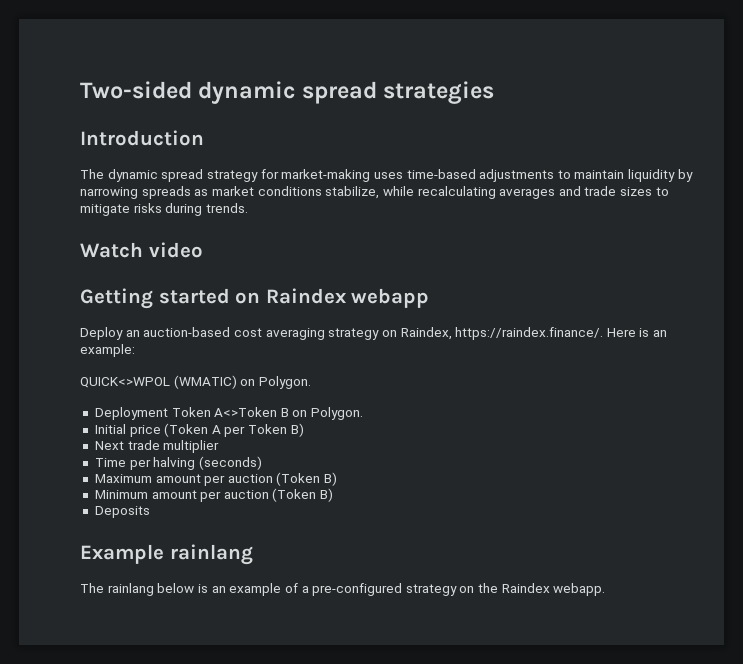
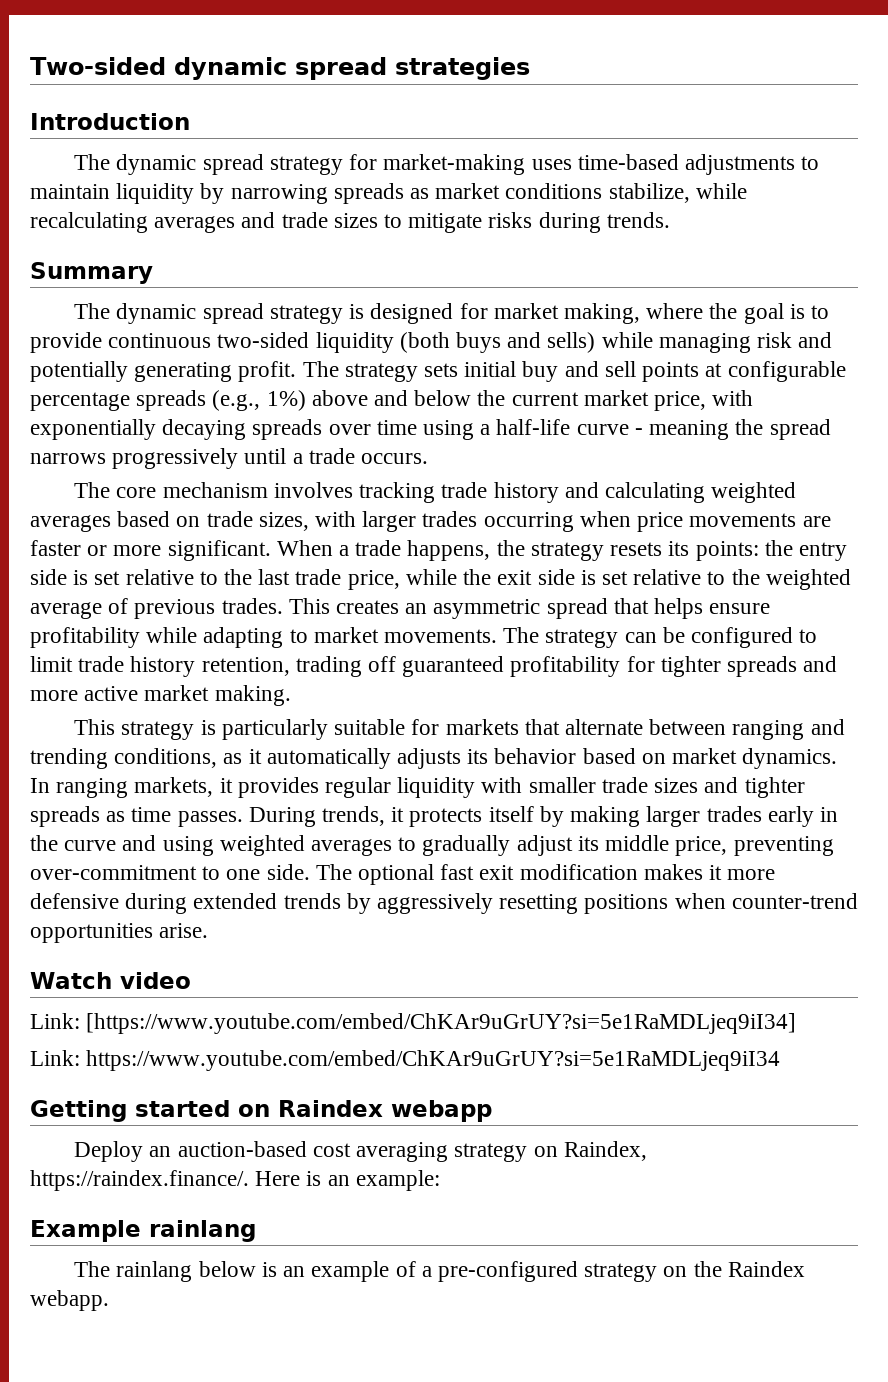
+ Summary
+ The dynamic spread strategy is designed for market making, where the goal is to provide continuous two-sided liquidity (both buys and sells) while managing risk and potentially generating profit. The strategy sets initial buy and sell points at configurable percentage spreads (e.g., 1%) above and below the current market price, with exponentially decaying spreads over time using a half-life curve - meaning the spread narrows progressively until a trade occurs.
+ The core mechanism involves tracking trade history and calculating weighted averages based on trade sizes, with larger trades occurring when price movements are faster or more significant. When a trade happens, the strategy resets its points: the entry side is set relative to the last trade price, while the exit side is set relative to the weighted average of previous trades. This creates an asymmetric spread that helps ensure profitability while adapting to market movements. The strategy can be configured to limit trade history retention, trading off guaranteed profitability for tighter spreads and more active market making.
+ This strategy is particularly suitable for markets that alternate between ranging and trending conditions, as it automatically adjusts its behavior based on market dynamics. In ranging markets, it provides regular liquidity with smaller trade sizes and tighter spreads as time passes. During trends, it protects itself by making larger trades early in the curve and using weighted averages to gradually adjust its middle price, preventing over-commitment to one side. The optional fast exit modification makes it more defensive during extended trends by aggressively resetting positions when counter-trend opportunities arise.
  Watch video
+ Link: [https://www.youtube.com/embed/ChKAr9uGrUY?si=5e1RaMDLjeq9iI34]
+ Link: https://www.youtube.com/embed/ChKAr9uGrUY?si=5e1RaMDLjeq9iI34
- QUICK<>WPOL (WMATIC) on Polygon.
- Deployment Token A<>Token B on Polygon.
- Initial price (Token A per Token B)
- Next trade multiplier
- Time per halving (seconds)
- Maximum amount per auction (Token B)
- Minimum amount per auction (Token B)
- Deposits

